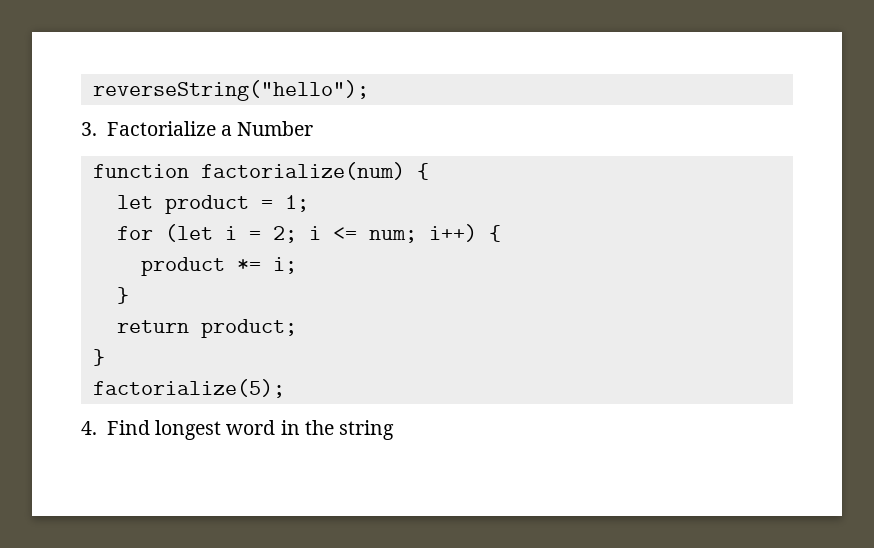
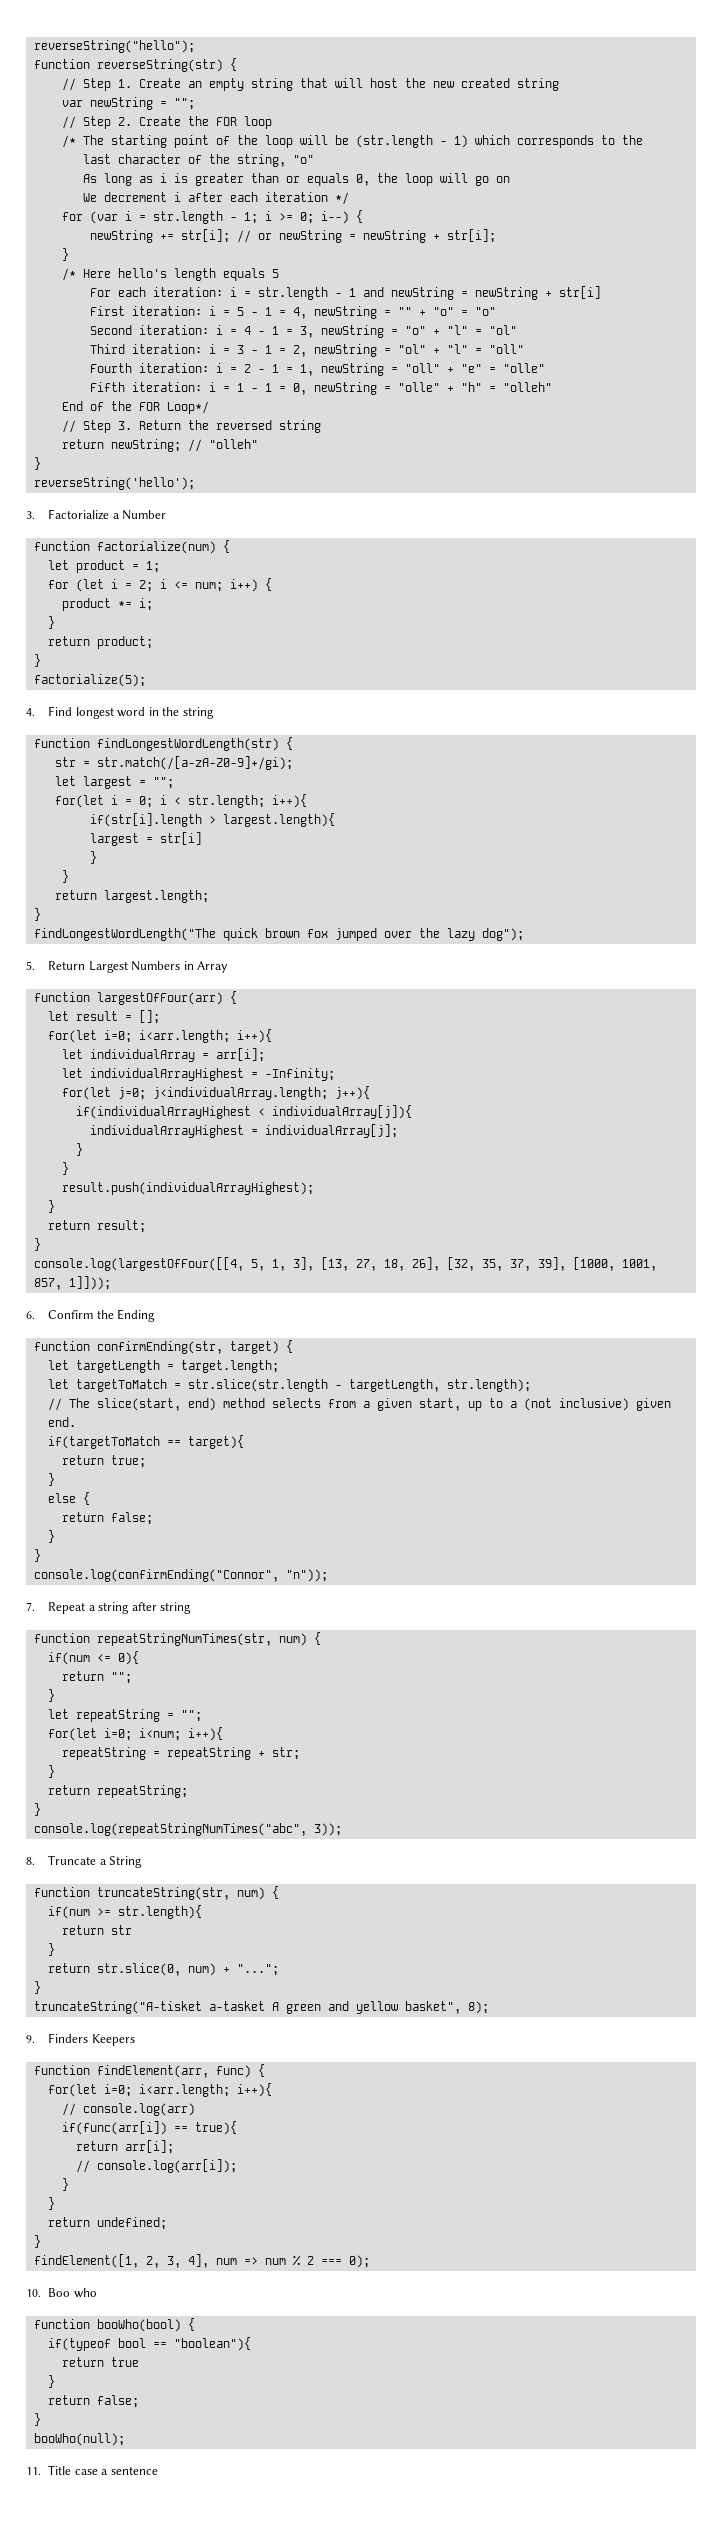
+ function reverseString(str) {
+ // Step 1. Create an empty string that will host the new created string
+ var newString = "";
+ // Step 2. Create the FOR loop
+ /* The starting point of the loop will be (str.length - 1) which corresponds to the
+ last character of the string, "o"
+ As long as i is greater than or equals 0, the loop will go on
+ We decrement i after each iteration */
+ for (var i = str.length - 1; i >= 0; i--) {
+ newString += str[i]; // or newString = newString + str[i];
+ }
+ /* Here hello's length equals 5
+ For each iteration: i = str.length - 1 and newString = newString + str[i]
+ First iteration: i = 5 - 1 = 4, newString = "" + "o" = "o"
+ Second iteration: i = 4 - 1 = 3, newString = "o" + "l" = "ol"
+ Third iteration: i = 3 - 1 = 2, newString = "ol" + "l" = "oll"
+ Fourth iteration: i = 2 - 1 = 1, newString = "oll" + "e" = "olle"
+ Fifth iteration: i = 1 - 1 = 0, newString = "olle" + "h" = "olleh"
+ End of the FOR Loop*/
+ // Step 3. Return the reversed string
+ return newString; // "olleh"
+ }
+ reverseString('hello');
+ function findLongestWordLength(str) {
+ str = str.match(/[a-zA-Z0-9]+/gi);
+ let largest = "";
+ for(let i = 0; i < str.length; i++){
+ if(str[i].length > largest.length){
+ largest = str[i]
+ }
+ }
+ return largest.length;
+ }
+ findLongestWordLength("The quick brown fox jumped over the lazy dog");
+ 5. Return Largest Numbers in Array
+ function largestOfFour(arr) {
+ let result = [];
+ for(let i=0; i<arr.length; i++){
+ let individualArray = arr[i];
+ let individualArrayHighest = -Infinity;
+ for(let j=0; j<individualArray.length; j++){
+ if(individualArrayHighest < individualArray[j]){
+ individualArrayHighest = individualArray[j];
+ }
+ }
+ result.push(individualArrayHighest);
+ }
+ return result;
+ }
+ console.log(largestOfFour([[4, 5, 1, 3], [13, 27, 18, 26], [32, 35, 37, 39], [1000, 1001, 857, 1]]));
+ 6. Confirm the Ending
+ function confirmEnding(str, target) {
+ let targetLength = target.length;
+ let targetToMatch = str.slice(str.length - targetLength, str.length);
+ // The slice(start, end) method selects from a given start, up to a (not inclusive) given end.
+ if(targetToMatch == target){
+ return true;
+ }
+ else {
+ return false;
+ }
+ }
+ console.log(confirmEnding("Connor", "n"));
+ 7. Repeat a string after string
+ function repeatStringNumTimes(str, num) {
+ if(num <= 0){
+ return "";
+ }
+ let repeatString = "";
+ for(let i=0; i<num; i++){
+ repeatString = repeatString + str;
+ }
+ return repeatString;
+ }
+ console.log(repeatStringNumTimes("abc", 3));
+ 8. Truncate a String
+ function truncateString(str, num) {
+ if(num >= str.length){
+ return str
+ }
+ return str.slice(0, num) + "...";
+ }
+ truncateString("A-tisket a-tasket A green and yellow basket", 8);
+ 9. Finders Keepers
+ function findElement(arr, func) {
+ for(let i=0; i<arr.length; i++){
+ // console.log(arr)
+ if(func(arr[i]) == true){
+ return arr[i];
+ // console.log(arr[i]);
+ }
+ }
+ return undefined;
+ }
+ findElement([1, 2, 3, 4], num => num % 2 === 0);
+ 10. Boo who
+ function booWho(bool) {
+ if(typeof bool == "boolean"){
+ return true
+ }
+ return false;
+ }
+ booWho(null);
+ 11. Title case a sentence

